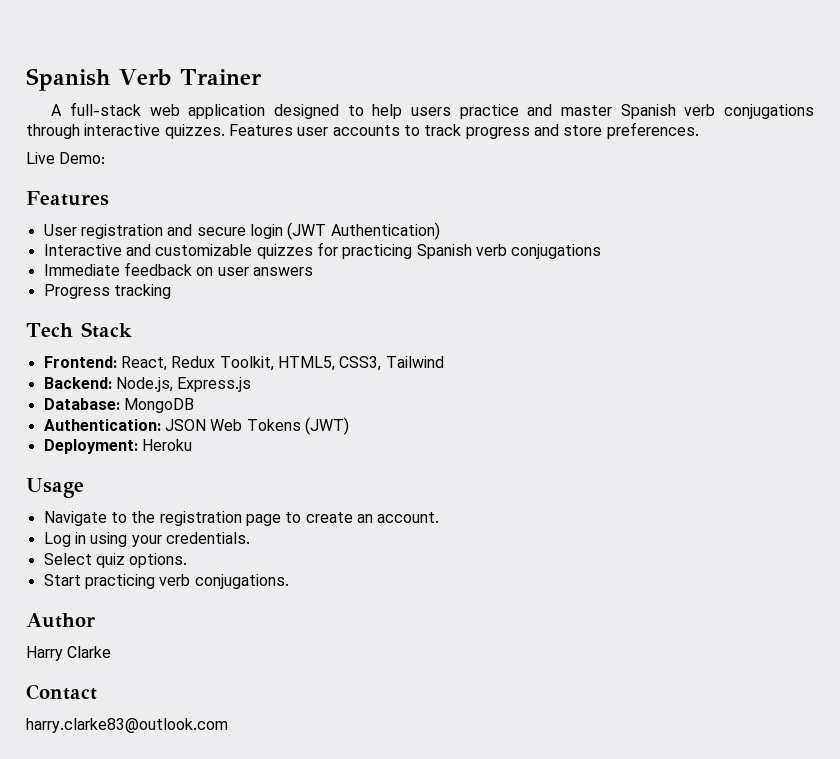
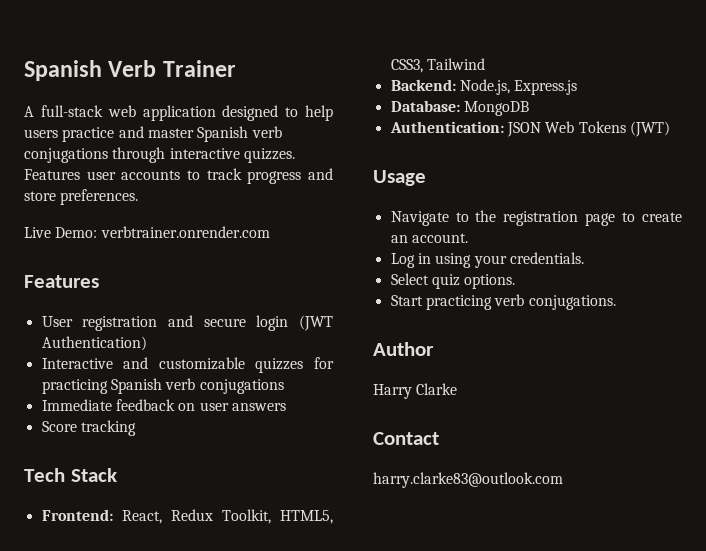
- Live Demo:
+ Live Demo: verbtrainer.onrender.com
- Progress tracking
+ Score tracking
- Deployment: Heroku

